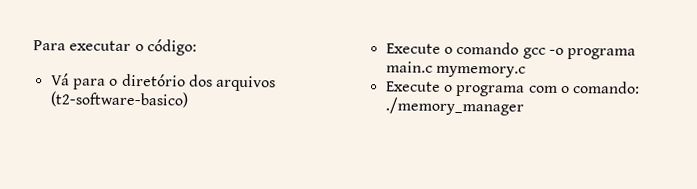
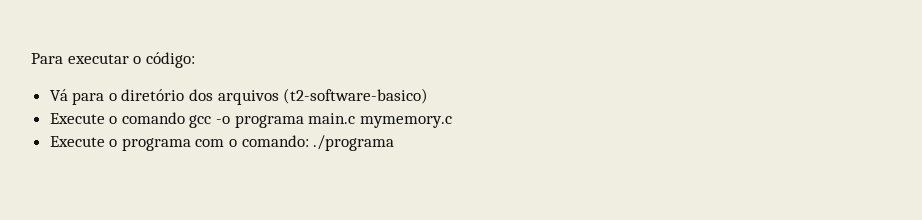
- Execute o programa com o comando: ./memory_manager
+ Execute o programa com o comando: ./programa

